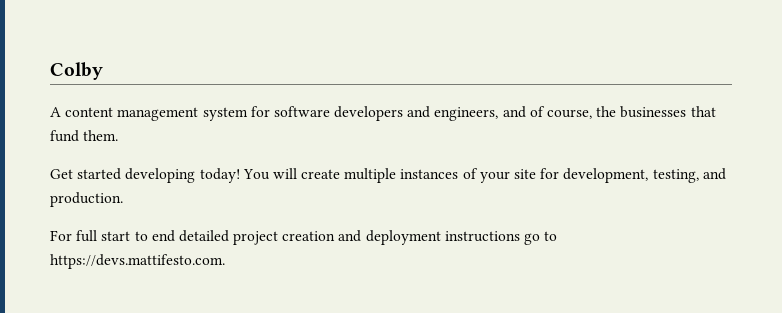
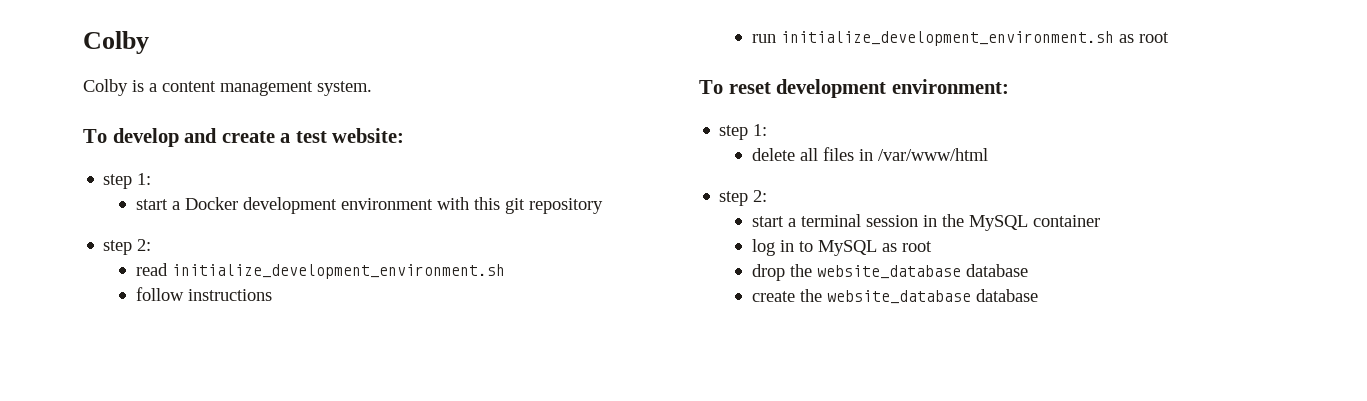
- A content management system for software developers and engineers, and of course, the businesses that fund them.
- Get started developing today! You will create multiple instances of your site for development, testing, and production.
- For full start to end detailed project creation and deployment instructions go to https://devs.mattifesto.com.
+ Colby is a content management system.
+ To develop and create a test website:
+ step 1:
+ start a Docker development environment with this git repository
+ step 2:
+ read initialize_development_environment.sh
+ follow instructions
+ run initialize_development_environment.sh as root
+ To reset development environment:
+ step 1:
+ delete all files in /var/www/html
+ step 2:
+ start a terminal session in the MySQL container
+ log in to MySQL as root
+ drop the website_database database
+ create the website_database database

